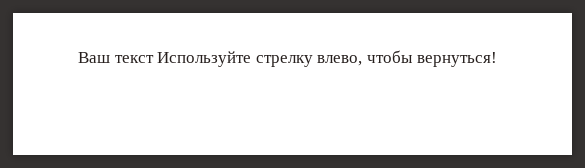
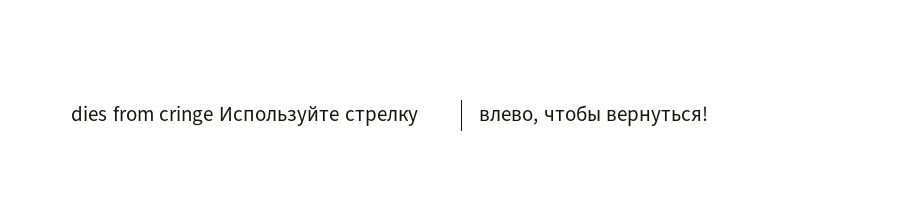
- Ваш текст Используйте стрелку влево, чтобы вернуться!
+ dies from cringe Используйте стрелку влево, чтобы вернуться!

